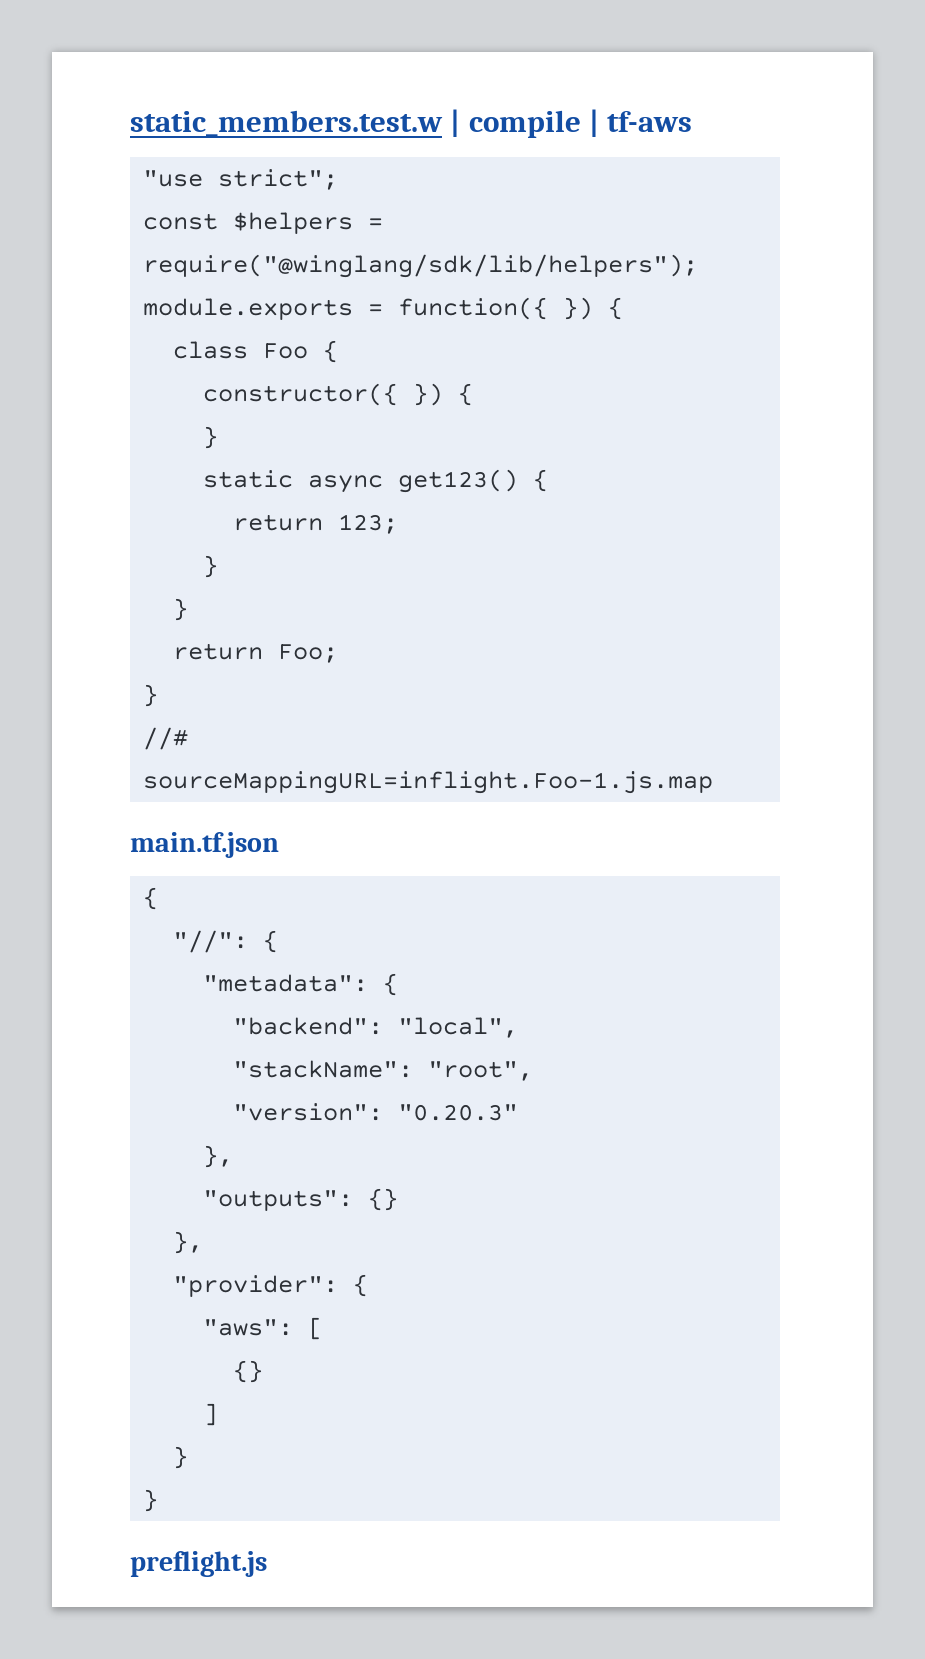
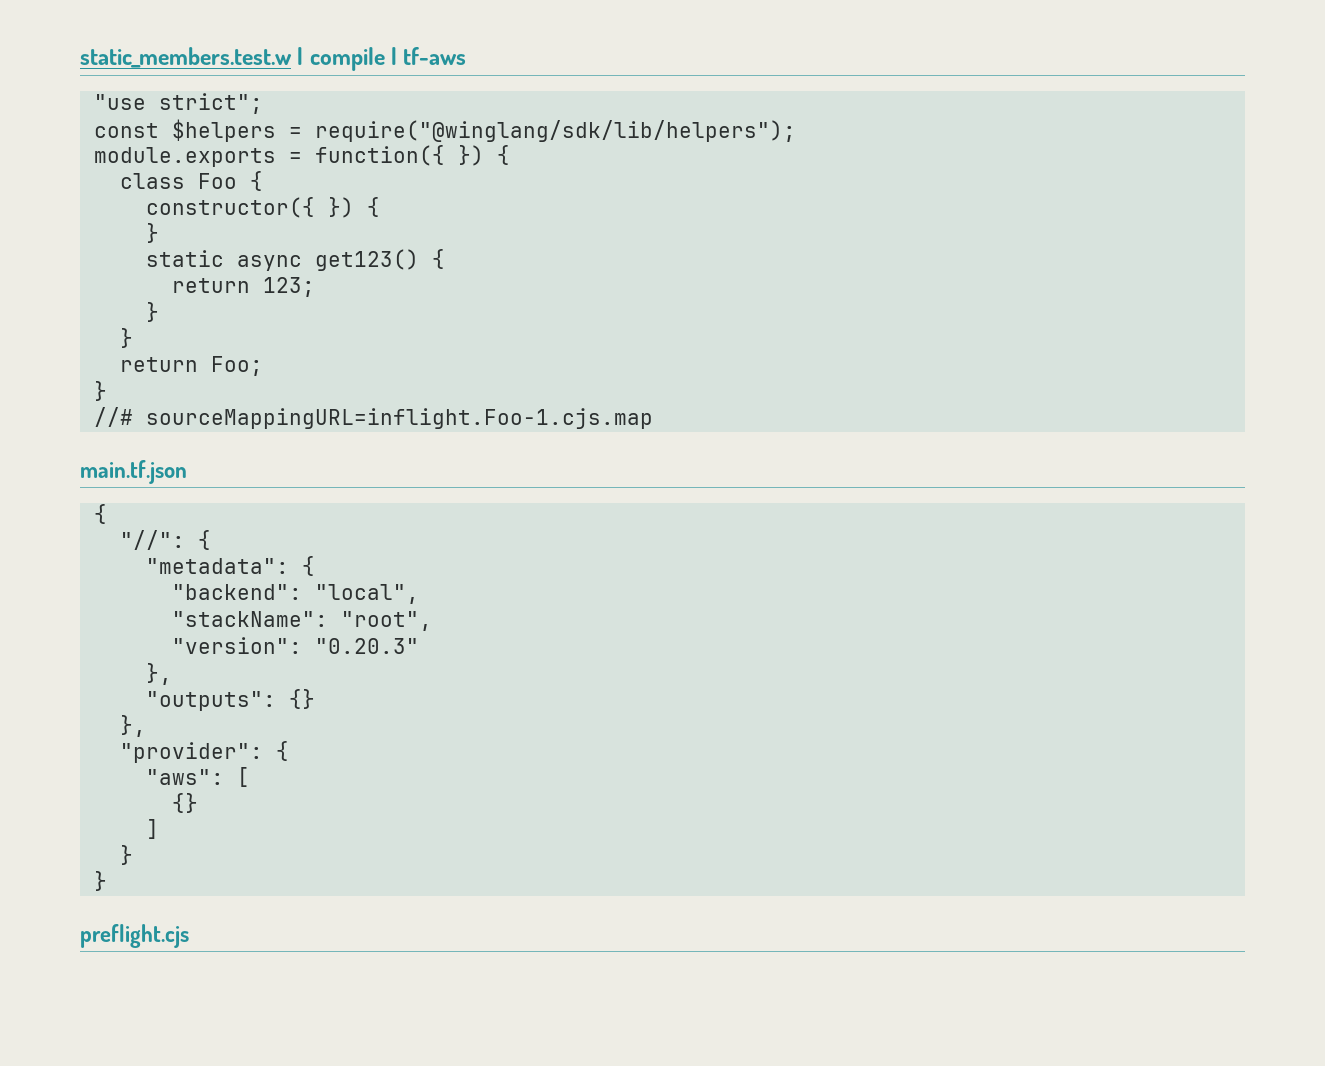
- //# sourceMappingURL=inflight.Foo-1.js.map
+ //# sourceMappingURL=inflight.Foo-1.cjs.map
- preflight.js
+ preflight.cjs

